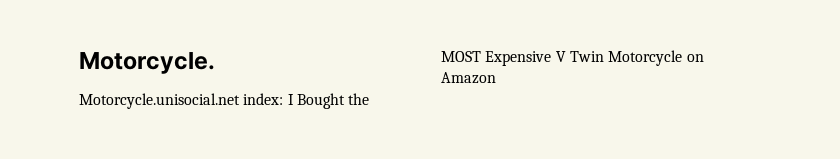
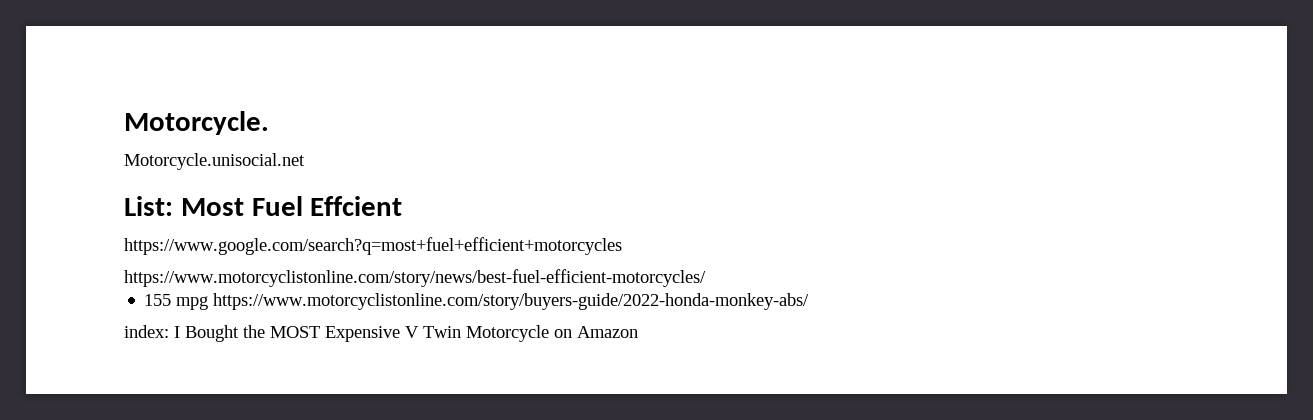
- Motorcycle.unisocial.net index: I Bought the MOST Expensive V Twin Motorcycle on Amazon
+ Motorcycle.unisocial.net
+ List: Most Fuel Effcient
+ https://www.google.com/search?q=most+fuel+efficient+motorcycles
+ https://www.motorcyclistonline.com/story/news/best-fuel-efficient-motorcycles/
+ 155 mpg https://www.motorcyclistonline.com/story/buyers-guide/2022-honda-monkey-abs/
+ index: I Bought the MOST Expensive V Twin Motorcycle on Amazon

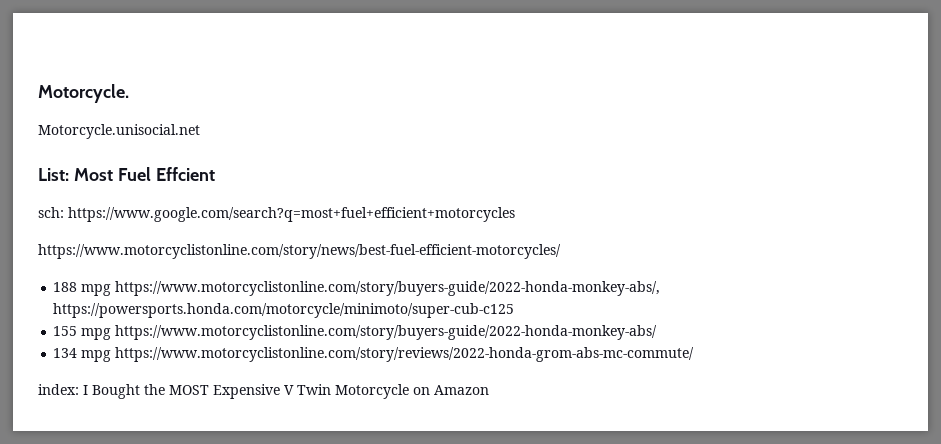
- https://www.google.com/search?q=most+fuel+efficient+motorcycles
+ sch: https://www.google.com/search?q=most+fuel+efficient+motorcycles
+ 188 mpg https://www.motorcyclistonline.com/story/buyers-guide/2022-honda-monkey-abs/, https://powersports.honda.com/motorcycle/minimoto/super-cub-c125
+ 134 mpg https://www.motorcyclistonline.com/story/reviews/2022-honda-grom-abs-mc-commute/

